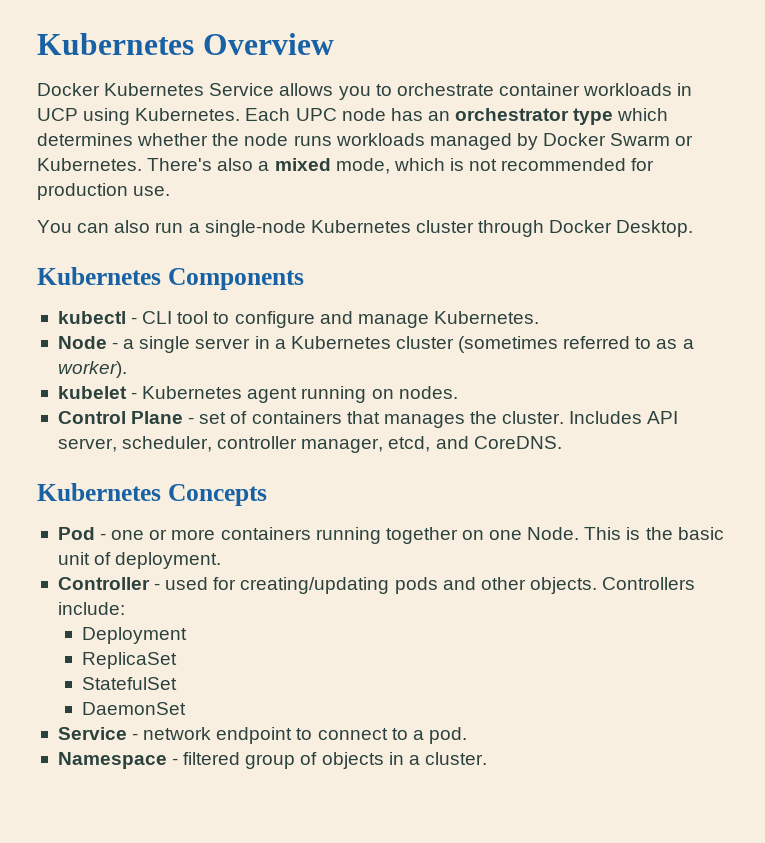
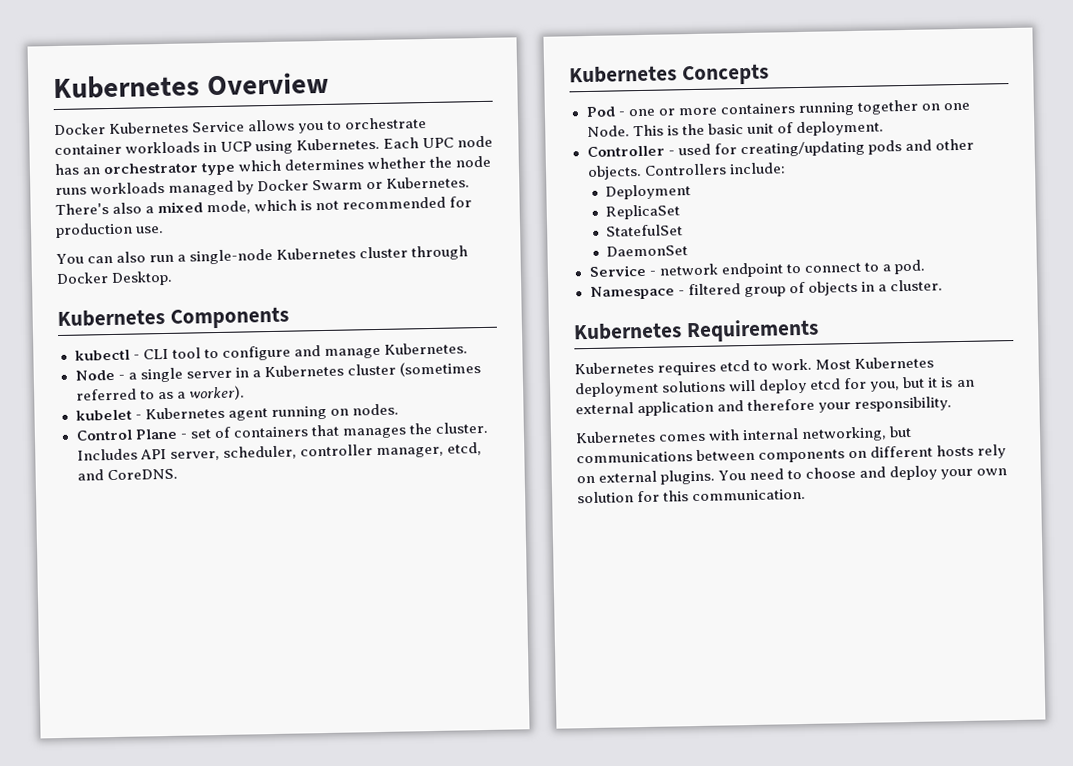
+ Kubernetes Requirements
+ Kubernetes requires etcd to work. Most Kubernetes deployment solutions will deploy etcd for you, but it is an external application and therefore your responsibility.
+ Kubernetes comes with internal networking, but communications between components on different hosts rely on external plugins. You need to choose and deploy your own solution for this communication.

